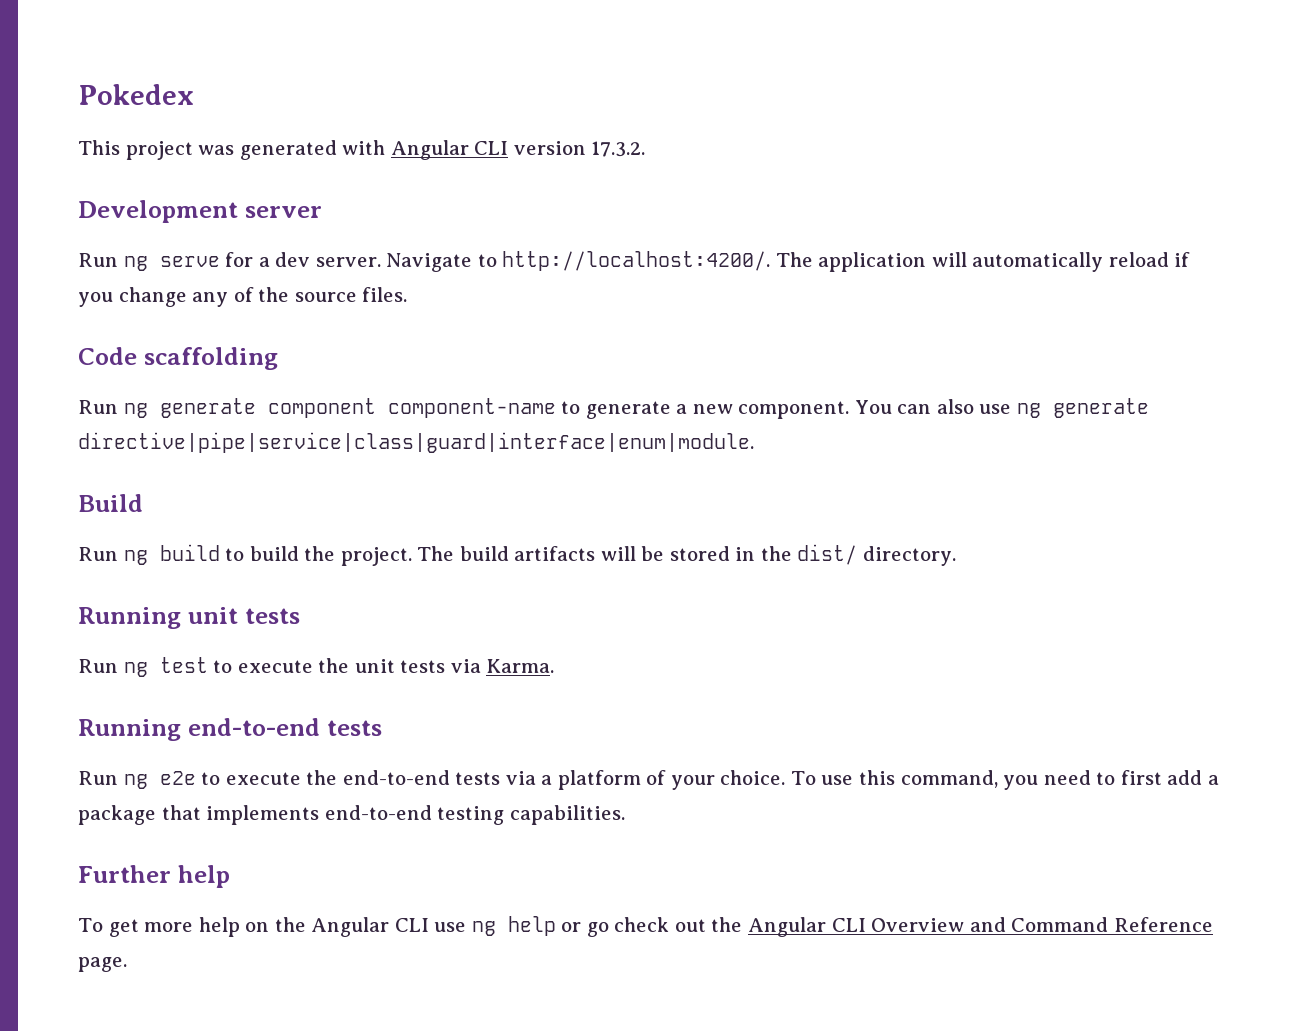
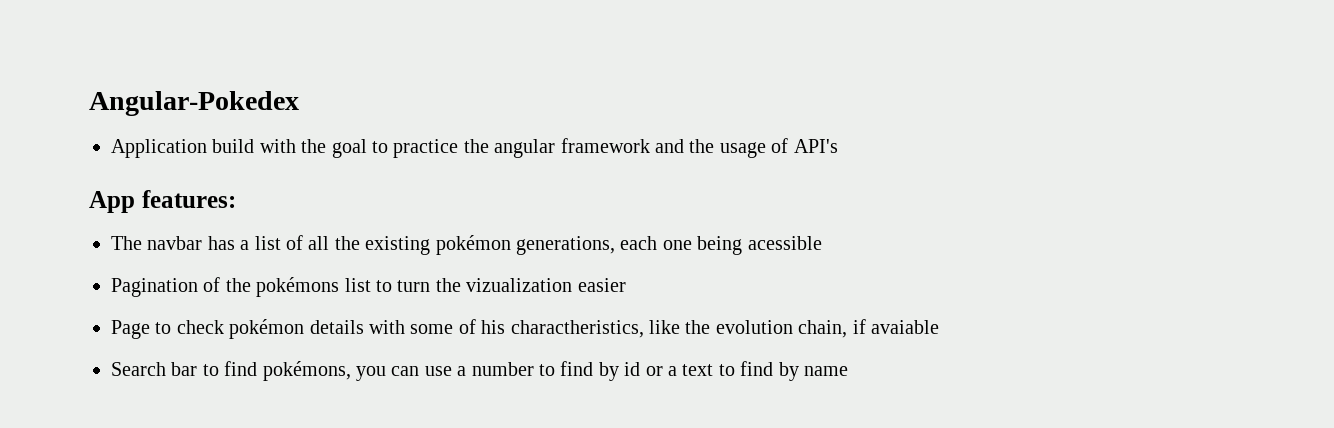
- Pokedex
- This project was generated with Angular CLI version 17.3.2.
- Development server
- Run ng serve for a dev server. Navigate to http://localhost:4200/. The application will automatically reload if you change any of the source files.
- Code scaffolding
- Run ng generate component component-name to generate a new component. You can also use ng generate directive|pipe|service|class|guard|interface|enum|module.
- Build
- Run ng build to build the project. The build artifacts will be stored in the dist/ directory.
- Running unit tests
- Run ng test to execute the unit tests via Karma.
- Running end-to-end tests
- Run ng e2e to execute the end-to-end tests via a platform of your choice. To use this command, you need to first add a package that implements end-to-end testing capabilities.
- Further help
- To get more help on the Angular CLI use ng help or go check out the Angular CLI Overview and Command Reference page.
+ Angular-Pokedex
+ Application build with the goal to practice the angular framework and the usage of API's
+ App features:
+ The navbar has a list of all the existing pokémon generations, each one being acessible
+ Pagination of the pokémons list to turn the vizualization easier
+ Page to check pokémon details with some of his charactheristics, like the evolution chain, if avaiable
+ Search bar to find pokémons, you can use a number to find by id or a text to find by name

